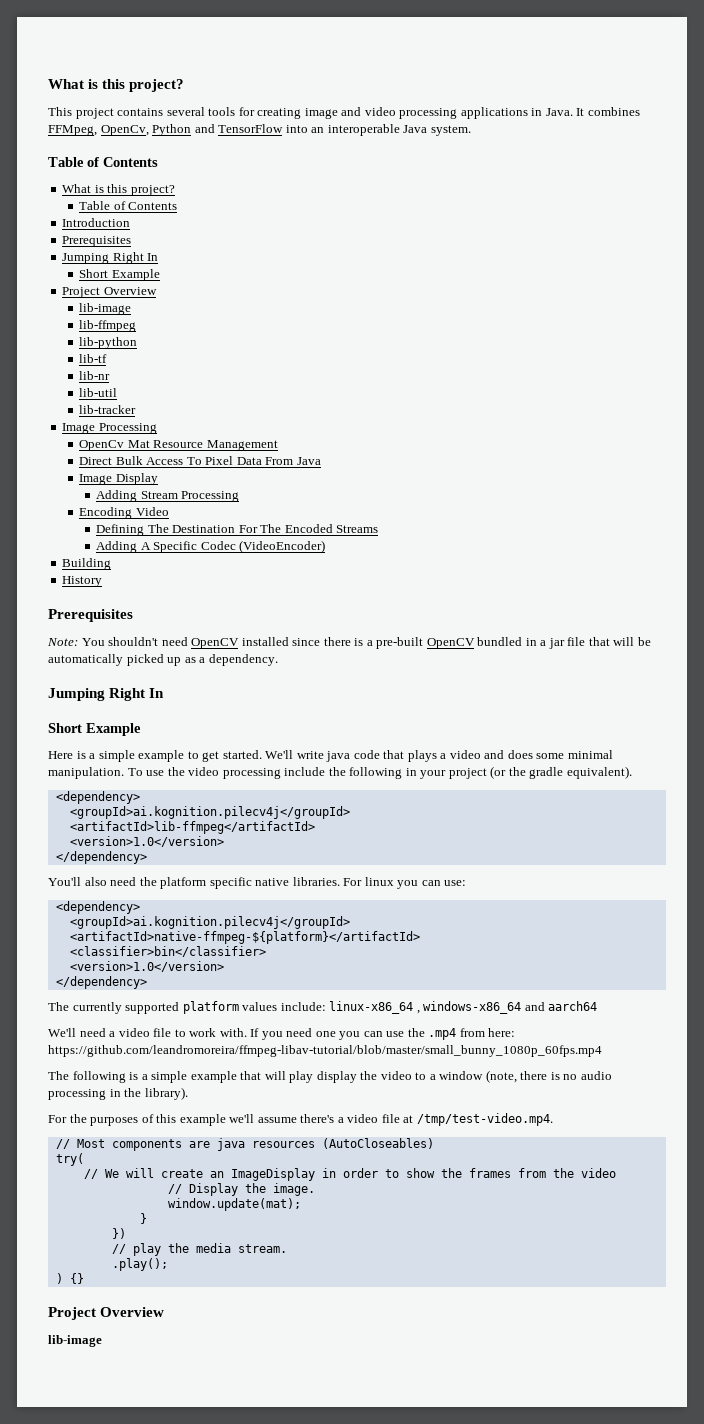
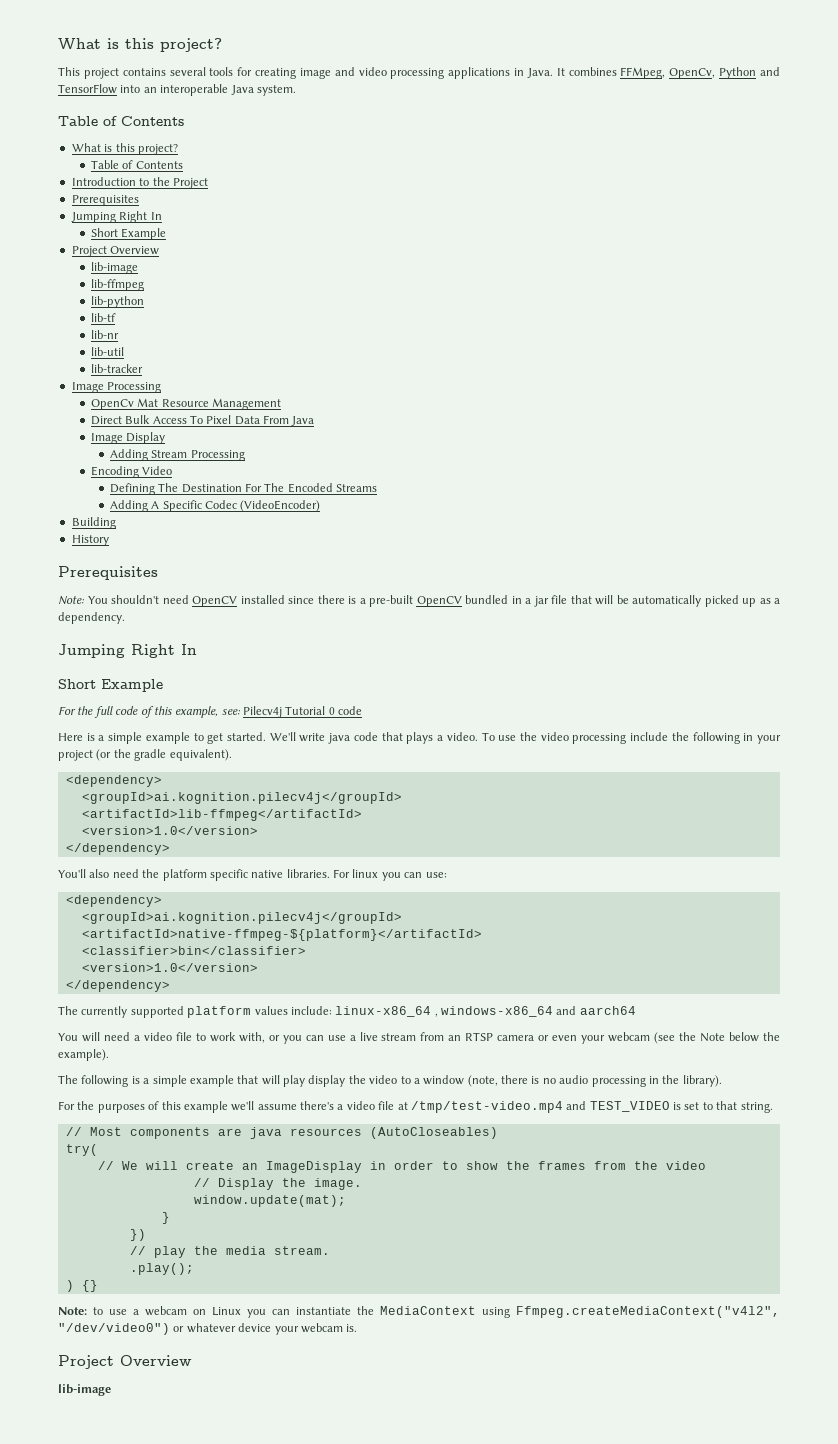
- Introduction
+ Introduction to the Project
+ For the full code of this example, see: Pilecv4j Tutorial 0 code
- We'll write java code that plays a video and does some minimal manipulation.
+ We'll write java code that plays a video.
- We'll need a video file to work with. If you need one you can use the .mp4 from here: https://github.com/leandromoreira/ffmpeg-libav-tutorial/blob/master/small_bunny_1080p_60fps.mp4
+ You will need a video file to work with, or you can use a live stream from an RTSP camera or even your webcam (see the Note below the example).
- For the purposes of this example we'll assume there's a video file at /tmp/test-video.mp4.
+ For the purposes of this example we'll assume there's a video file at /tmp/test-video.mp4 and TEST_VIDEO is set to that string.
+ Note: to use a webcam on Linux you can instantiate the MediaContext using Ffmpeg.createMediaContext("v4l2", "/dev/video0") or whatever device your webcam is.

